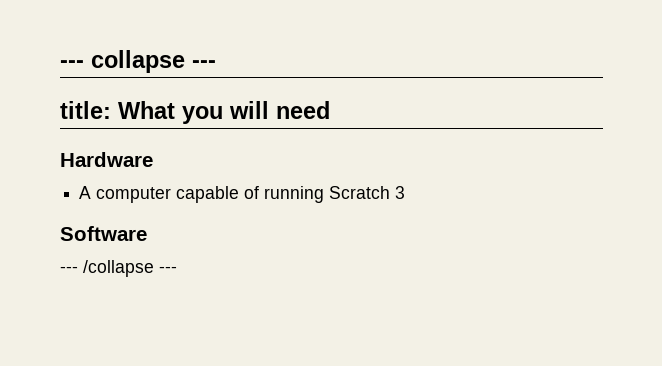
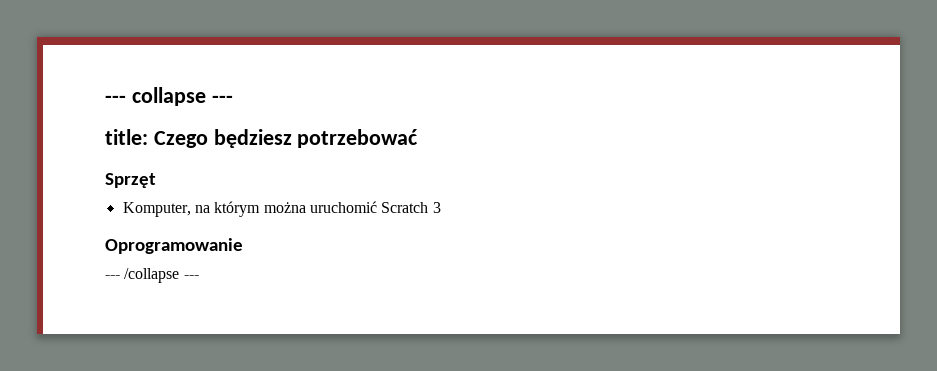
- title: What you will need
- Hardware
- A computer capable of running Scratch 3
+ title: Czego będziesz potrzebować
+ Sprzęt
+ Komputer, na którym można uruchomić Scratch 3
- Software
+ Oprogramowanie

